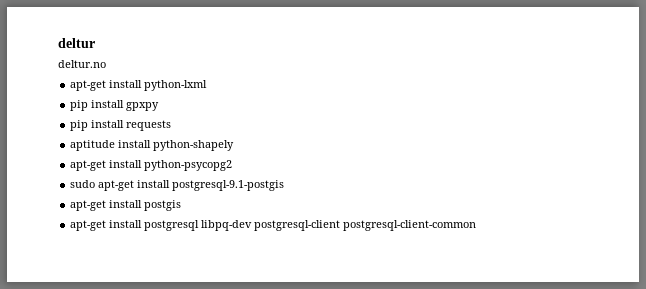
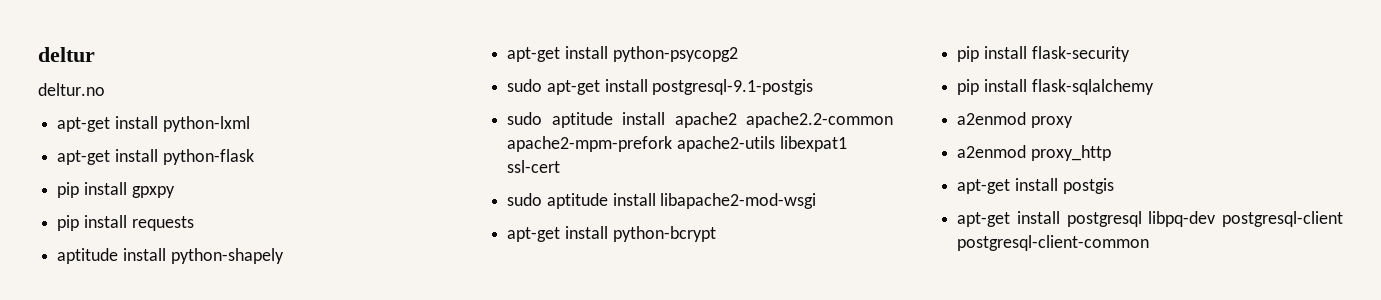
+ apt-get install python-flask
+ sudo aptitude install apache2 apache2.2-common apache2-mpm-prefork apache2-utils libexpat1 ssl-cert
+ sudo aptitude install libapache2-mod-wsgi
+ apt-get install python-bcrypt
+ pip install flask-security
+ pip install flask-sqlalchemy
+ a2enmod proxy
+ a2enmod proxy_http

